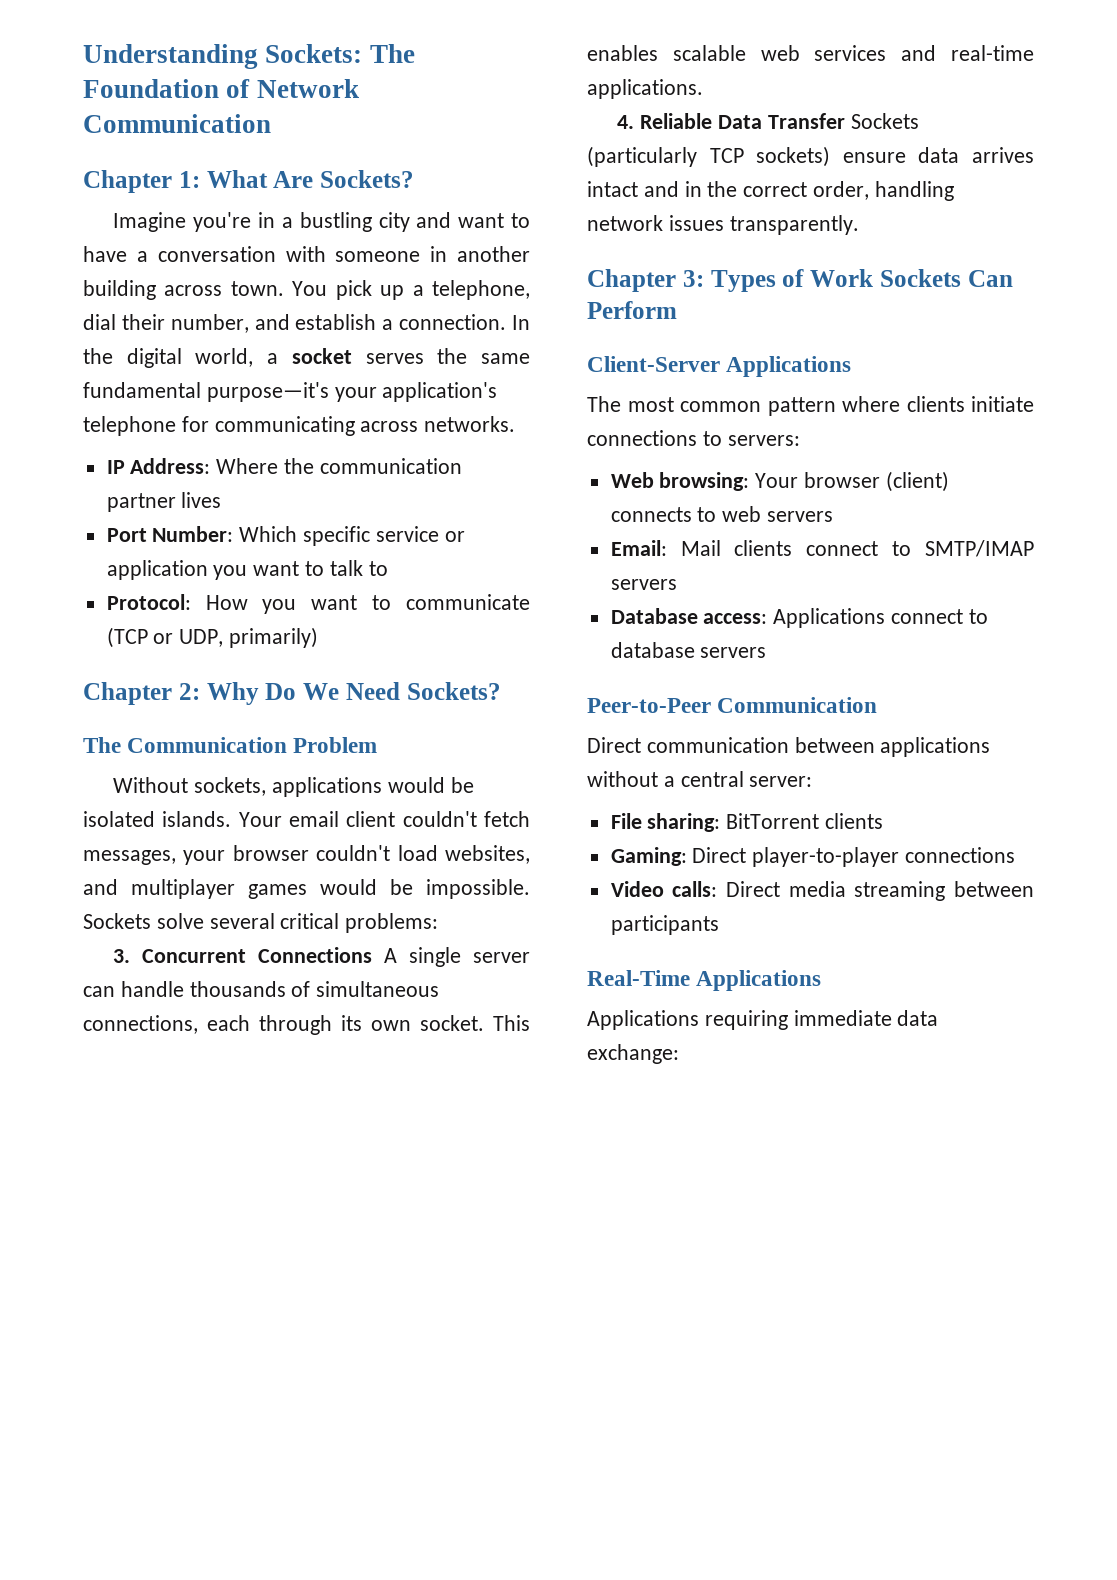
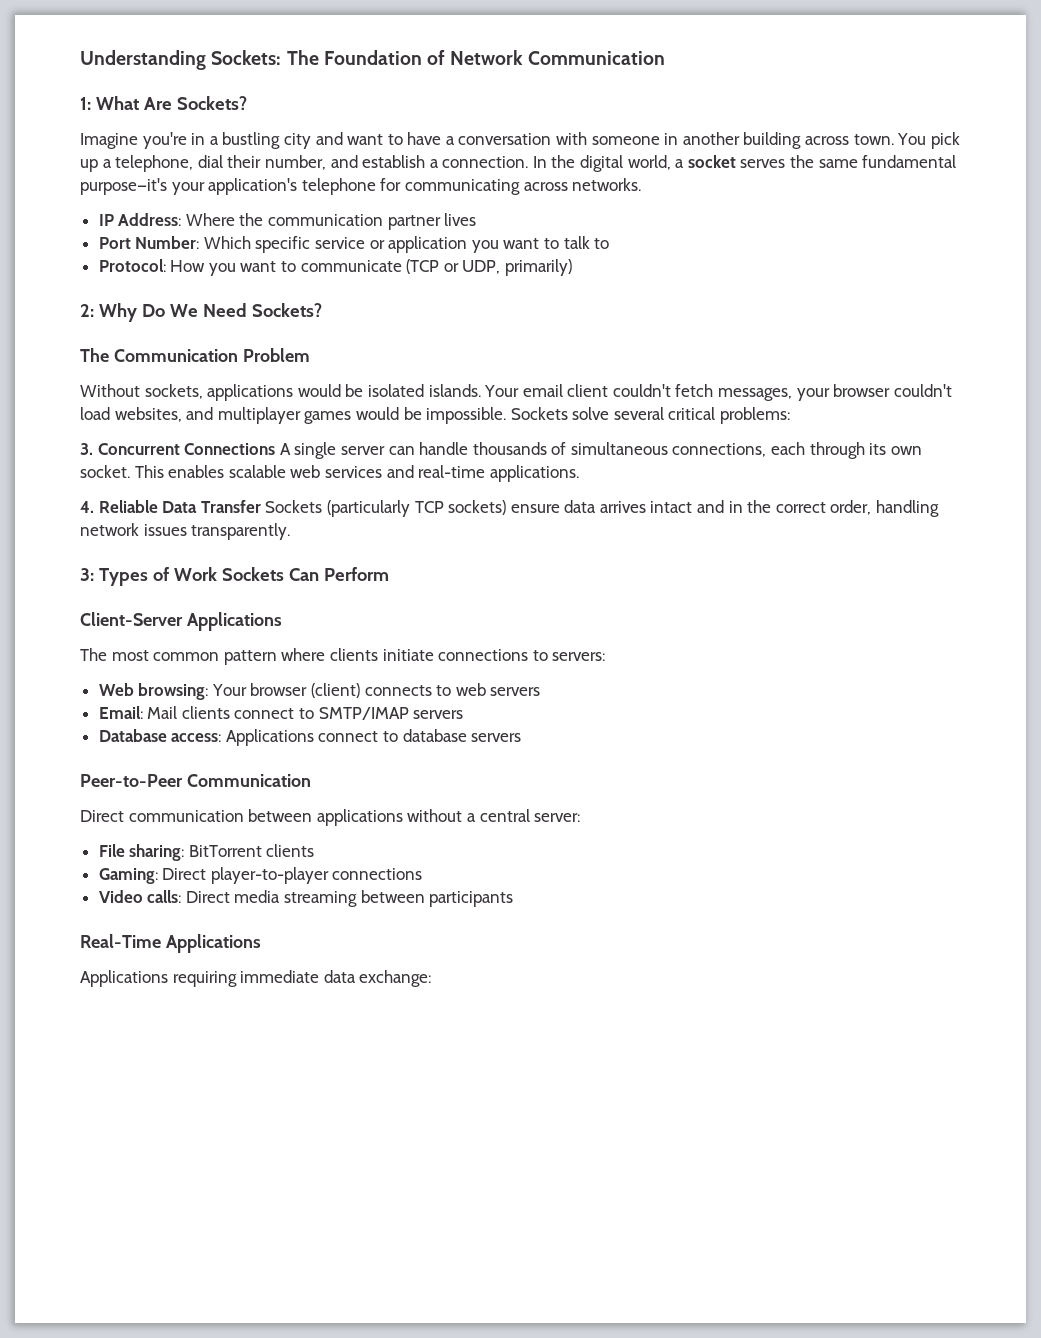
- Chapter 1: What Are Sockets?
+ 1: What Are Sockets?
- Chapter 2: Why Do We Need Sockets?
+ 2: Why Do We Need Sockets?
- Chapter 3: Types of Work Sockets Can Perform
+ 3: Types of Work Sockets Can Perform

